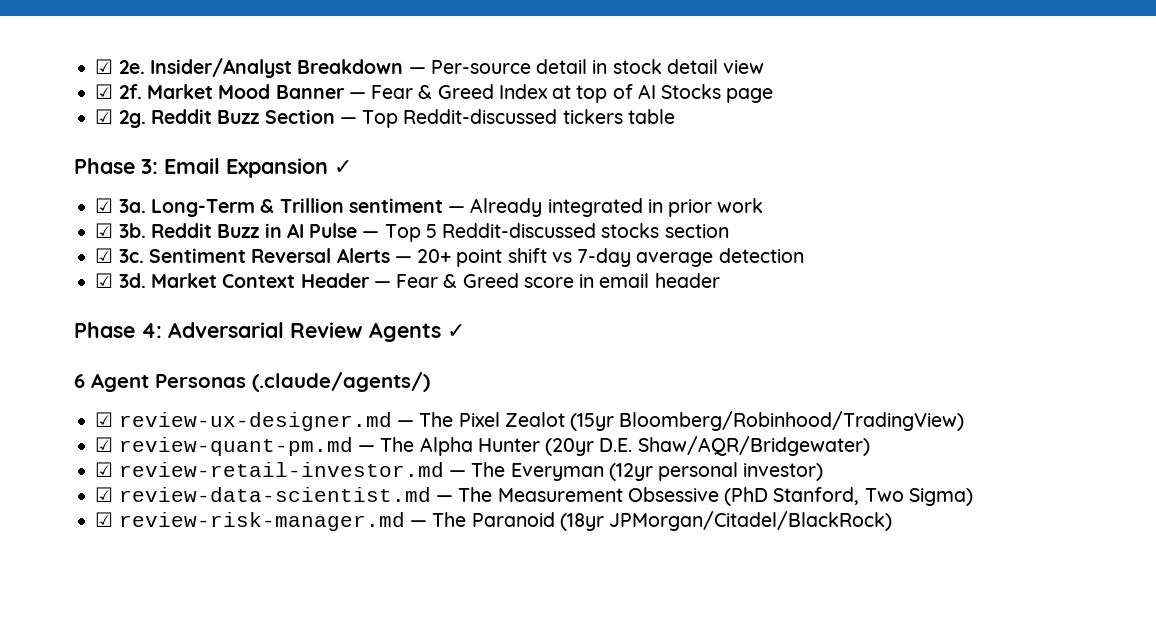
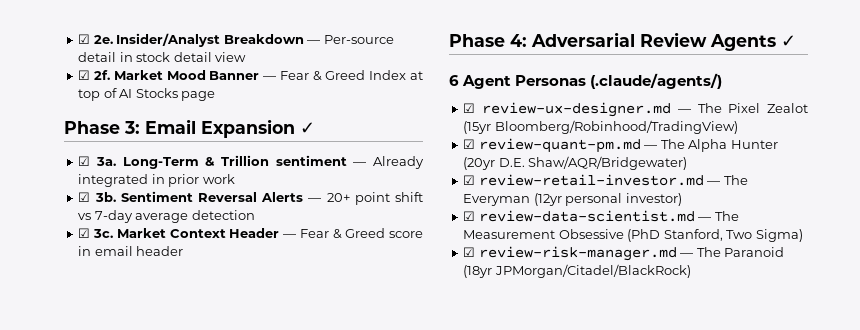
- ☑ 2g. Reddit Buzz Section — Top Reddit-discussed tickers table
- Reddit Buzz in AI Pulse — Top 5 Reddit-discussed stocks section
- ☑ 3c.
- ☑ 3d.
+ ☑ 3c.

